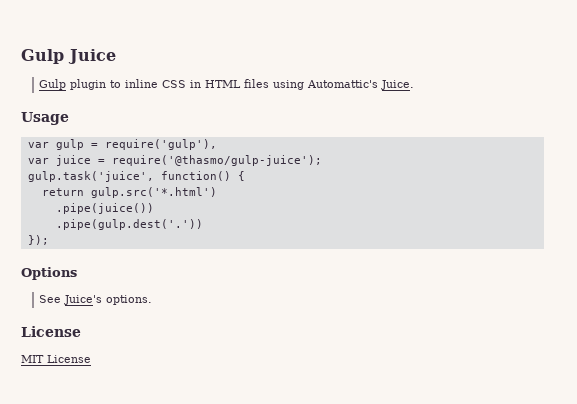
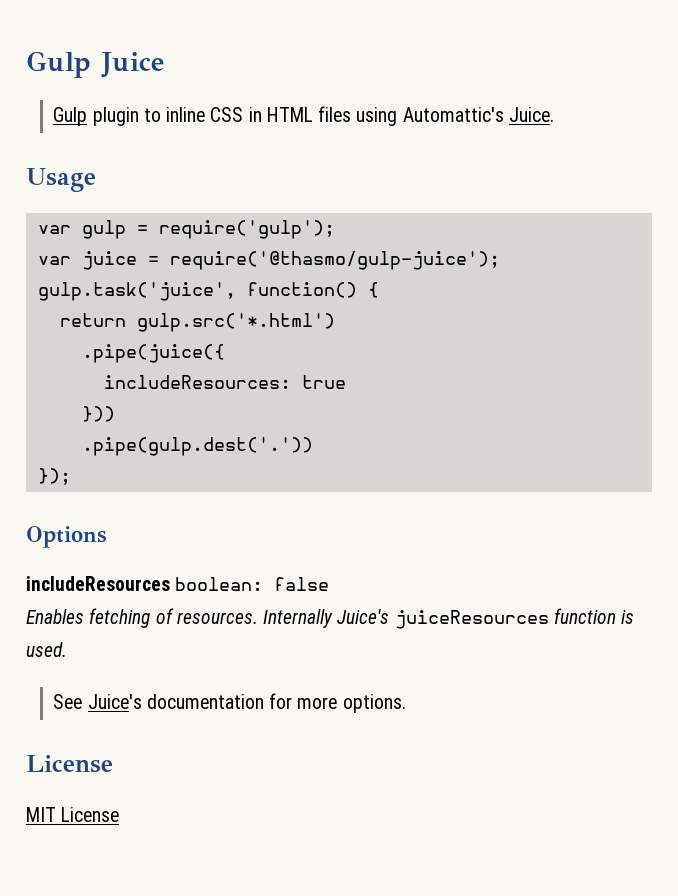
- var gulp = require('gulp'),
+ var gulp = require('gulp');
- .pipe(juice())
+ .pipe(juice({
+ includeResources: true
+ }))
+ includeResources boolean: false
+ Enables fetching of resources. Internally Juice's juiceResources function is used.
- See Juice's options.
+ See Juice's documentation for more options.

